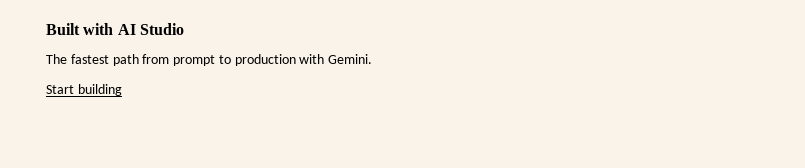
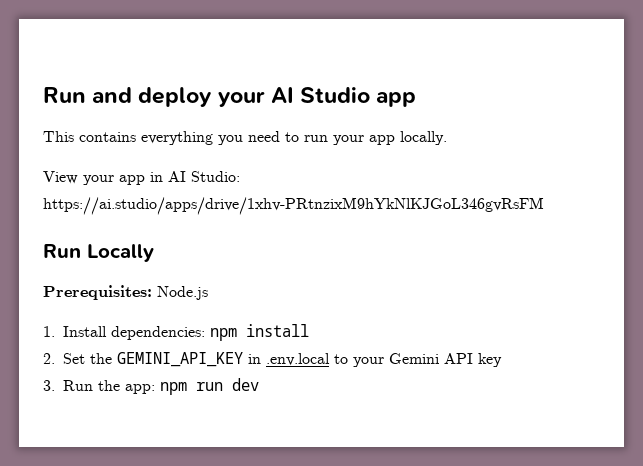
- Built with AI Studio
- The fastest path from prompt to production with Gemini.
- Start building
+ Run and deploy your AI Studio app
+ This contains everything you need to run your app locally.
+ View your app in AI Studio: https://ai.studio/apps/drive/1xhv-PRtnzixM9hYkNlKJGoL346gvRsFM
+ Run Locally
+ Prerequisites: Node.js
+ 1. Install dependencies: npm install
+ 2. Set the GEMINI_API_KEY in .env.local to your Gemini API key
+ 3. Run the app: npm run dev

